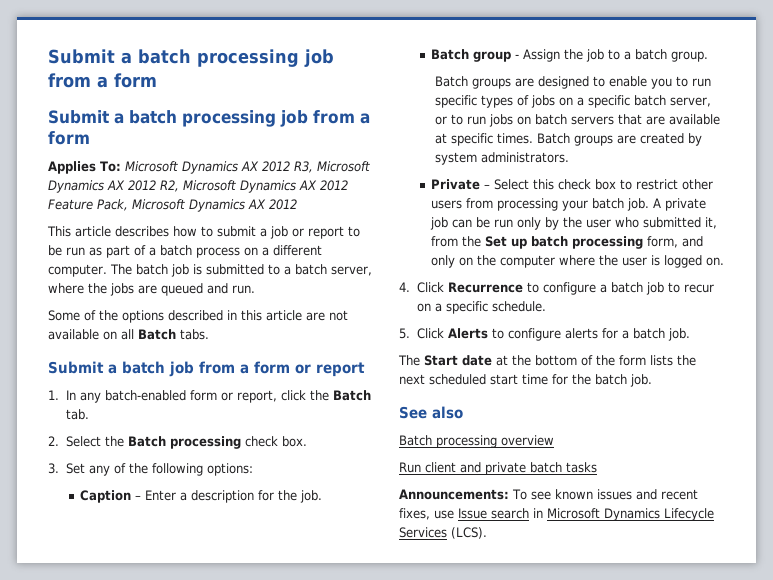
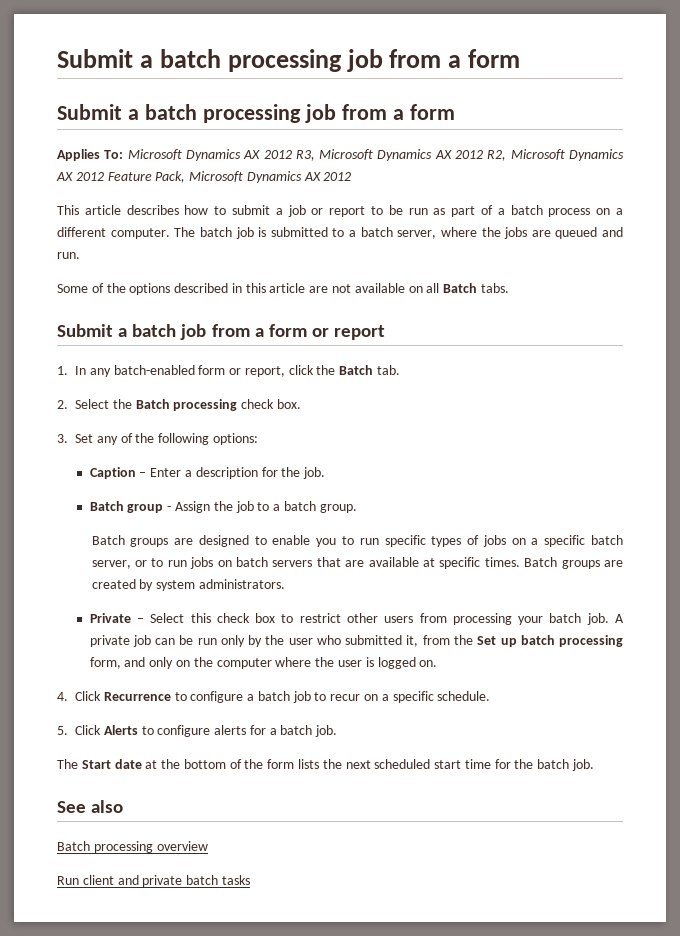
- Announcements: To see known issues and recent fixes, use Issue search in Microsoft Dynamics Lifecycle Services (LCS).

